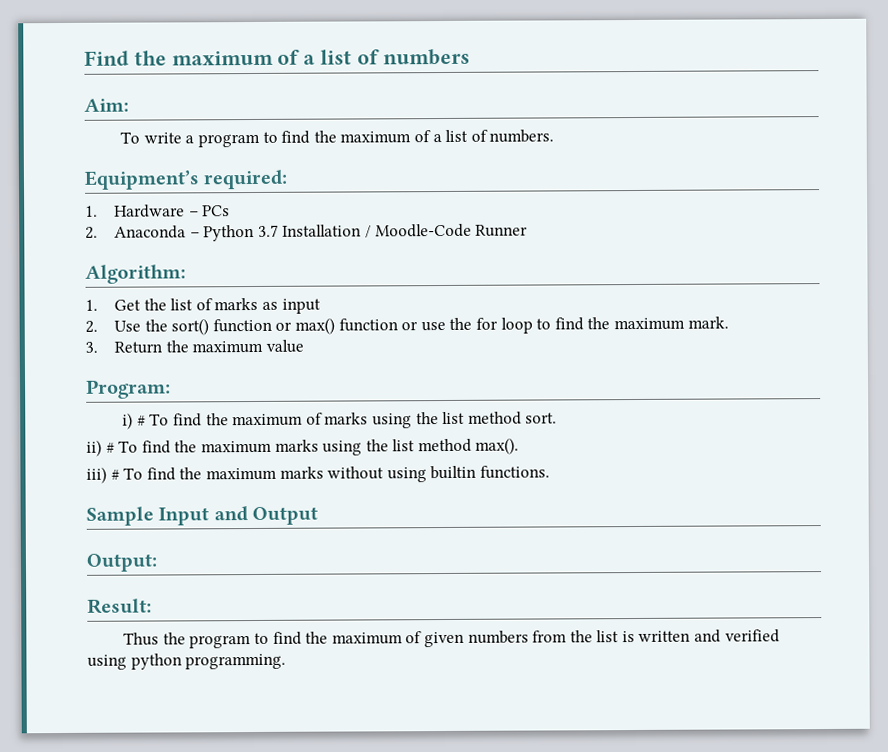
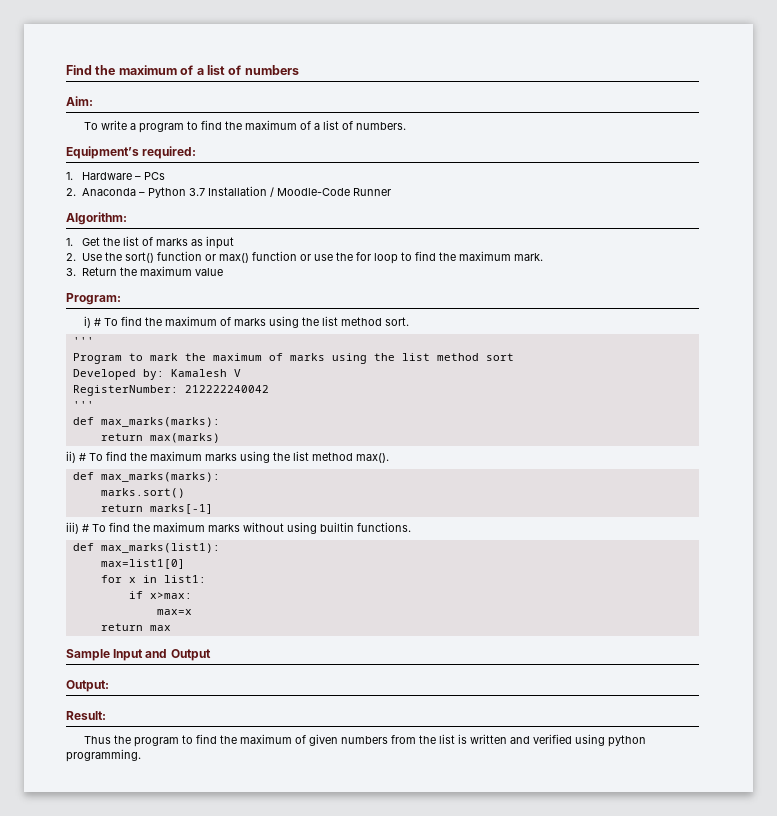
  i) # To find the maximum of marks using the list method sort.
+ '''
+ Program to mark the maximum of marks using the list method sort
+ Developed by: Kamalesh V
+ RegisterNumber: 212222240042
+ '''
+ def max_marks(marks):
+ return max(marks)
  ii) # To find the maximum marks using the list method max().
+ def max_marks(marks):
+ marks.sort()
+ return marks[-1]
+ def max_marks(list1):
+ max=list1[0]
+ for x in list1:
+ if x>max:
+ max=x
+ return max

